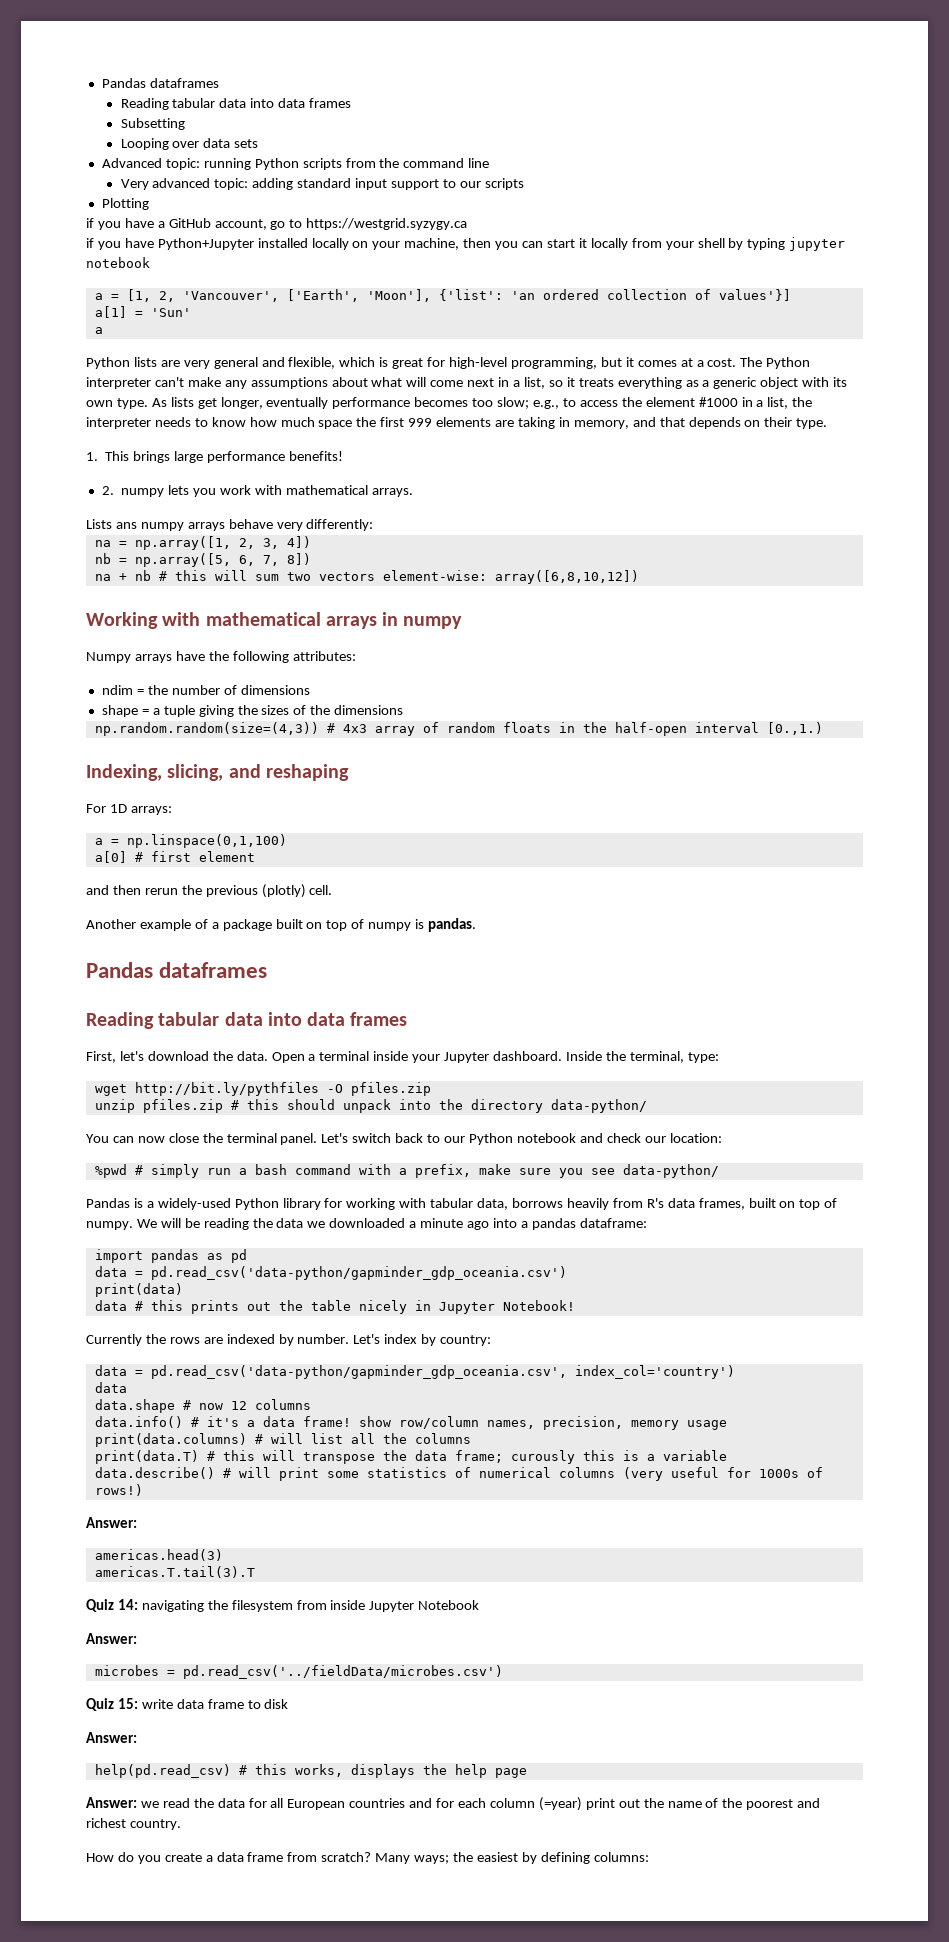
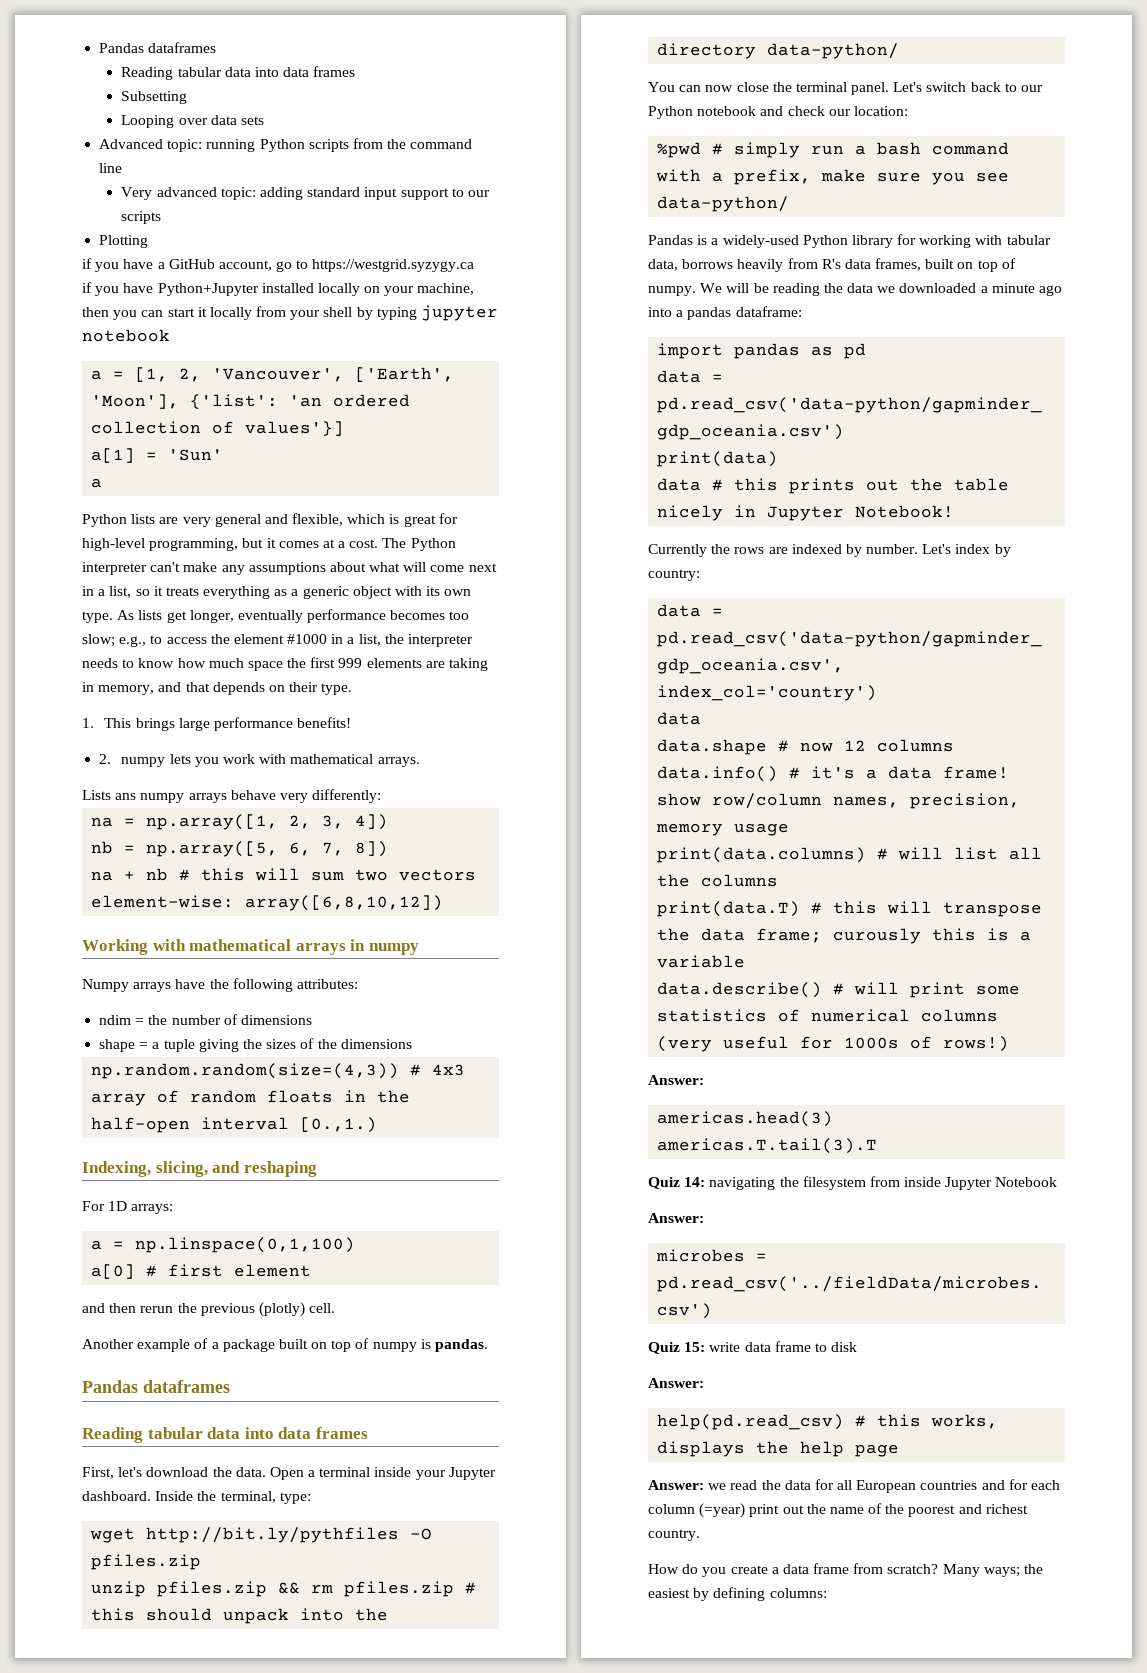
- unzip pfiles.zip # this should unpack into the directory data-python/
+ unzip pfiles.zip && rm pfiles.zip # this should unpack into the directory data-python/

